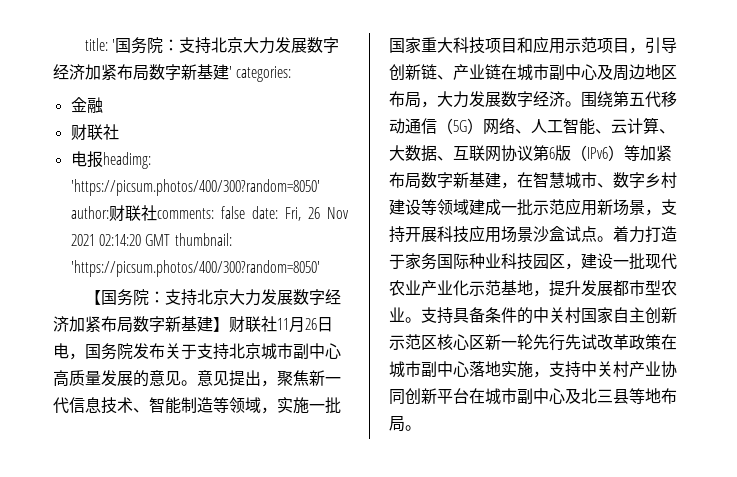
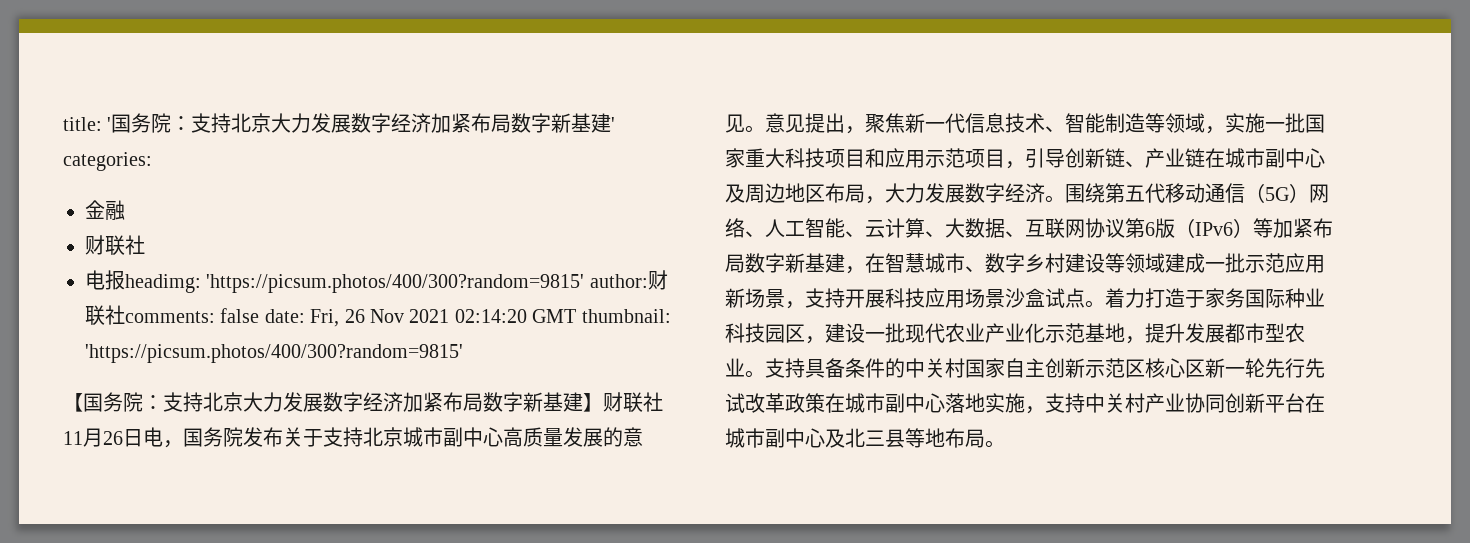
- 电报headimg: 'https://picsum.photos/400/300?random=8050' author:财联社comments: false date: Fri, 26 Nov 2021 02:14:20 GMT thumbnail: 'https://picsum.photos/400/300?random=8050'
+ 电报headimg: 'https://picsum.photos/400/300?random=9815' author:财联社comments: false date: Fri, 26 Nov 2021 02:14:20 GMT thumbnail: 'https://picsum.photos/400/300?random=9815'

